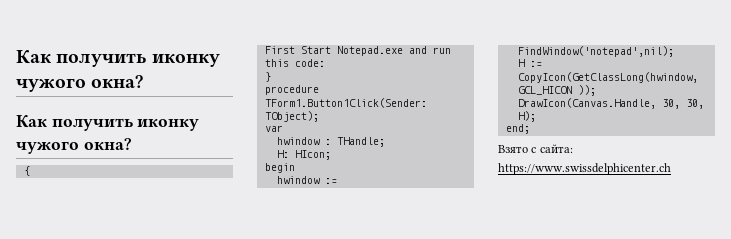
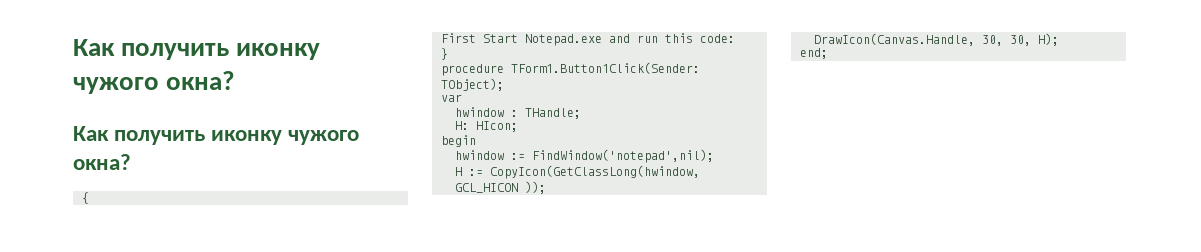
- Взято с сайта: https://www.swissdelphicenter.ch

